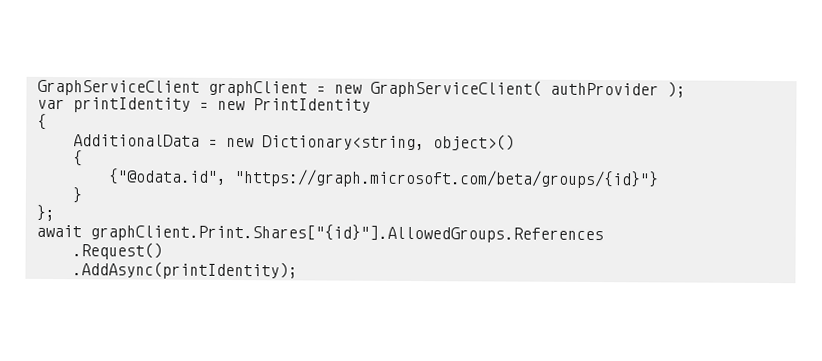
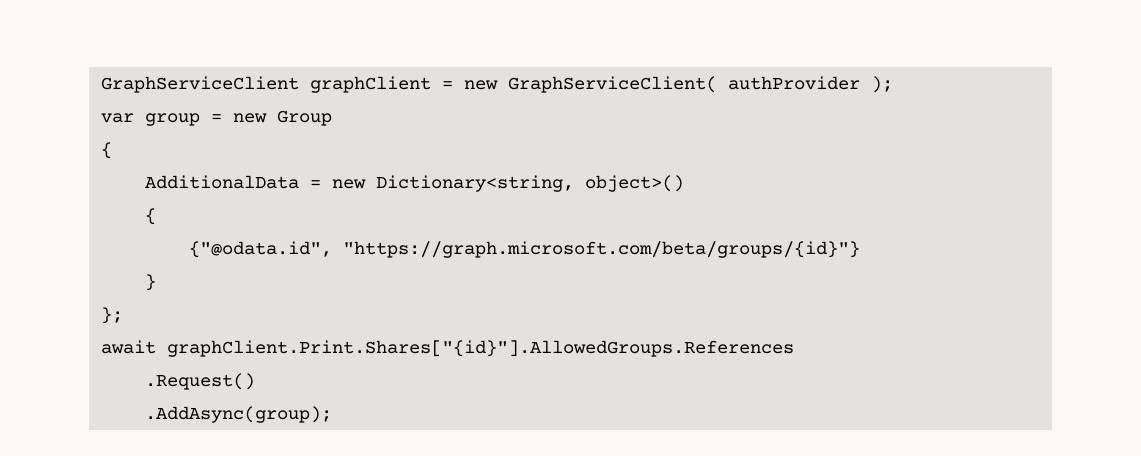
- var printIdentity = new PrintIdentity
+ var group = new Group
- .AddAsync(printIdentity);
+ .AddAsync(group);

